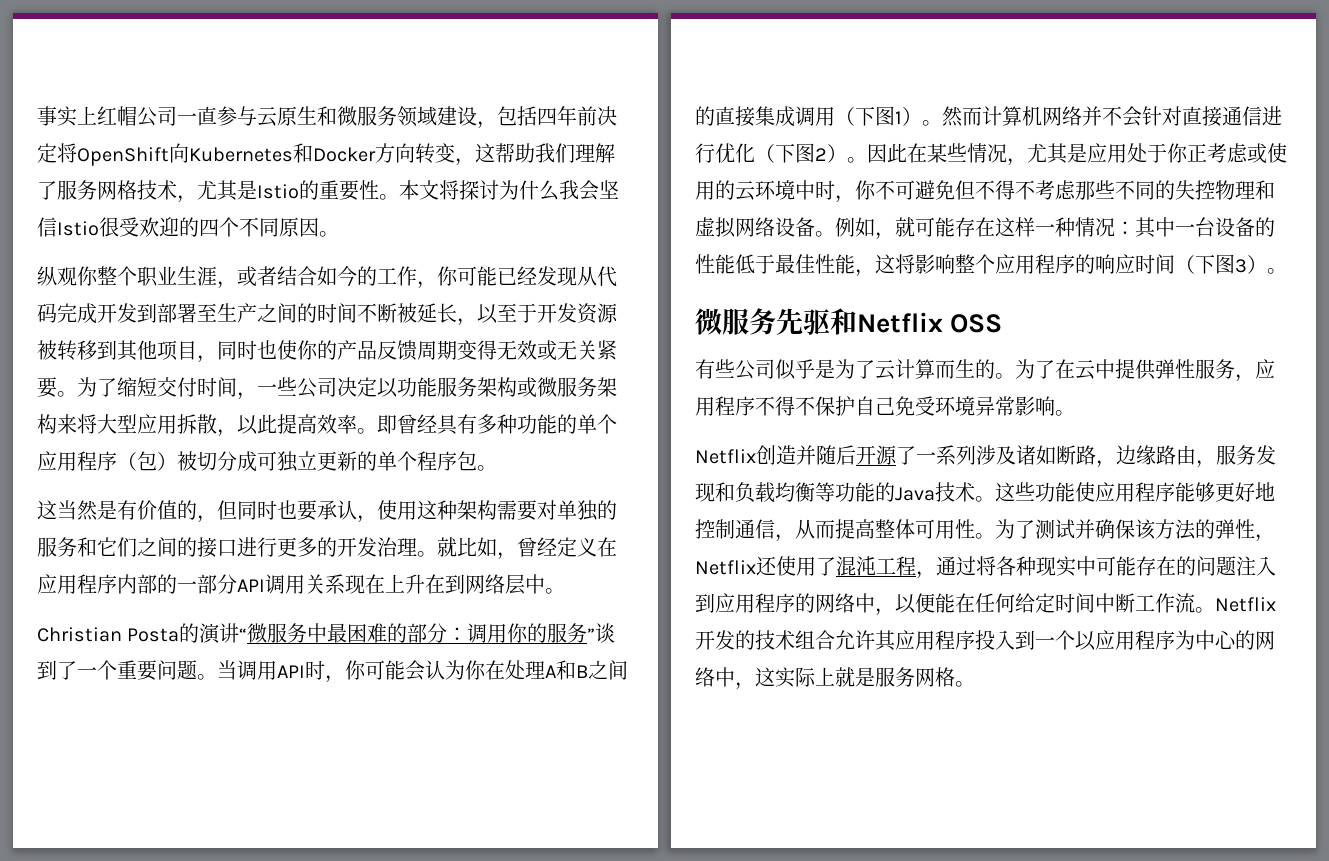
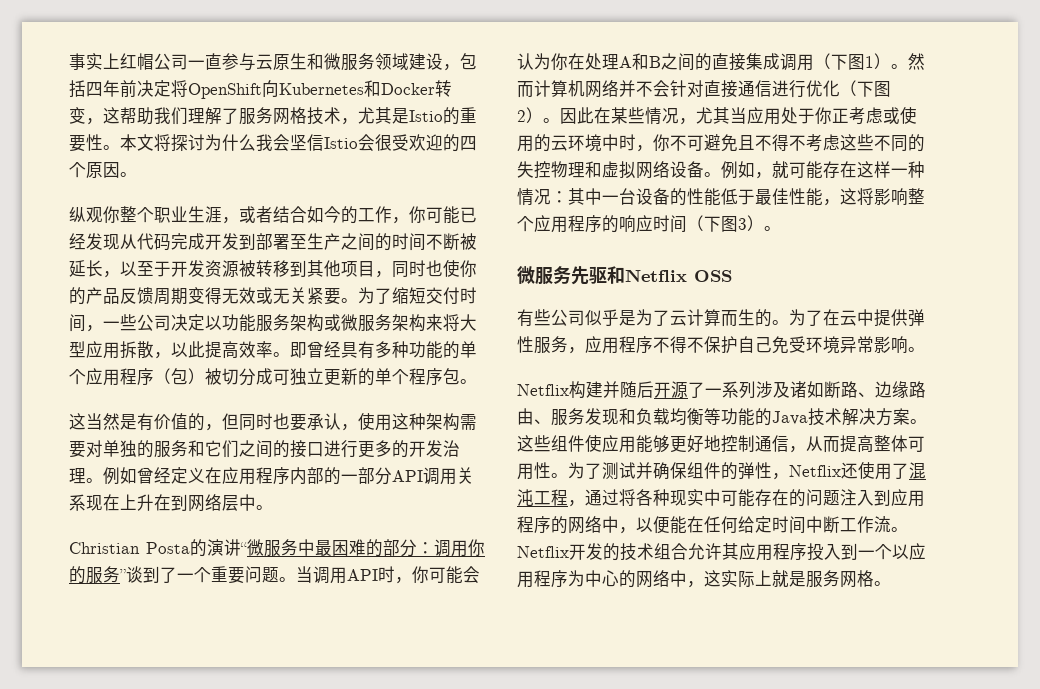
- 事实上红帽公司一直参与云原生和微服务领域建设，包括四年前决定将OpenShift向Kubernetes和Docker方向转变，这帮助我们理解了服务网格技术，尤其是Istio的重要性。
+ 事实上红帽公司一直参与云原生和微服务领域建设，包括四年前决定将OpenShift向Kubernetes和Docker转变，这帮助我们理解了服务网格技术，尤其是Istio的重要性。
- 本文将探讨为什么我会坚信Istio很受欢迎的四个不同原因。
+ 本文将探讨为什么我会坚信Istio会很受欢迎的四个原因。
- 就比如，曾经定义在应用程序内部的一部分API调用关系现在上升在到网络层中。
+ 例如曾经定义在应用程序内部的一部分API调用关系现在上升在到网络层中。
- 因此在某些情况，尤其是应用处于你正考虑或使用的云环境中时，你不可避免但不得不考虑那些不同的失控物理和虚拟网络设备。
+ 因此在某些情况，尤其当应用处于你正考虑或使用的云环境中时，你不可避免且不得不考虑这些不同的失控物理和虚拟网络设备。
- Netflix创造并随后开源了一系列涉及诸如断路，边缘路由，服务发现和负载均衡等功能的Java技术。这些功能使应用程序能够更好地控制通信，从而提高整体可用性。
+ Netflix构建并随后开源了一系列涉及诸如断路、边缘路由、服务发现和负载均衡等功能的Java技术解决方案。这些组件使应用能够更好地控制通信，从而提高整体可用性。
- 为了测试并确保该方法的弹性，Netflix还使用了混沌工程，通过将各种现实中可能存在的问题注入到应用程序的网络中，以便能在任何给定时间中断工作流。
+ 为了测试并确保组件的弹性，Netflix还使用了混沌工程，通过将各种现实中可能存在的问题注入到应用程序的网络中，以便能在任何给定时间中断工作流。

